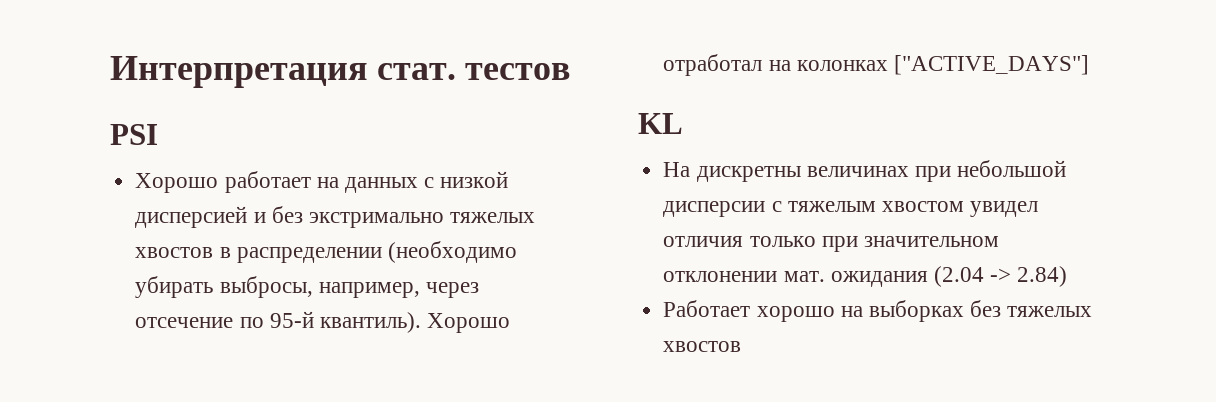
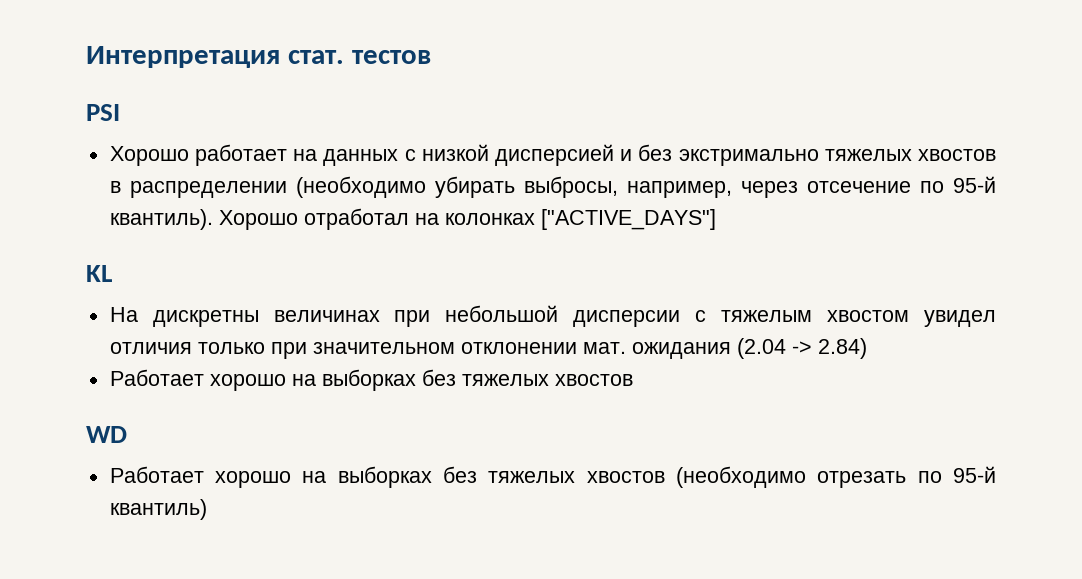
+ WD
+ Работает хорошо на выборках без тяжелых хвостов (необходимо отрезать по 95-й квантиль)

